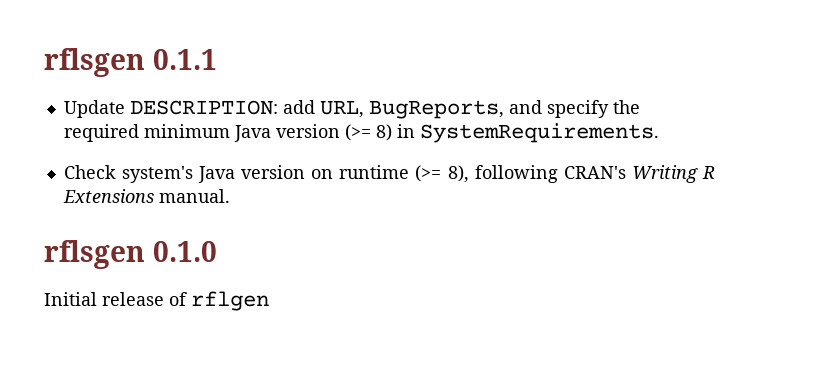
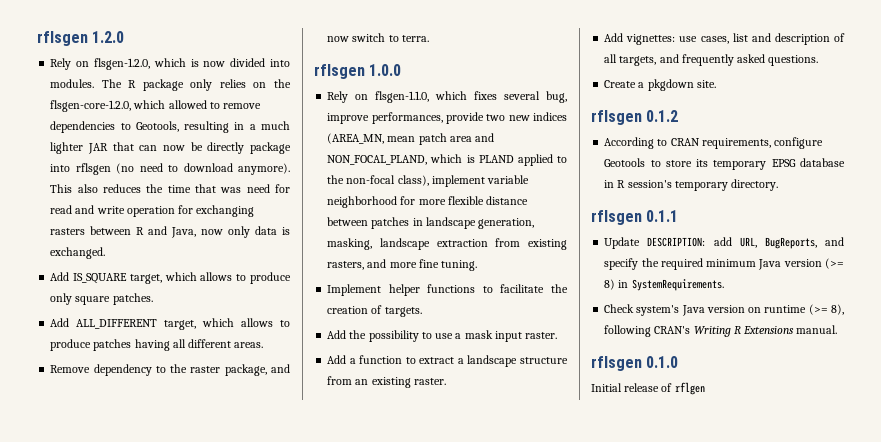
+ rflsgen 1.2.0
+ Rely on flsgen-1.2.0, which is now divided into modules. The R package only relies on the flsgen-core-1.2.0, which allowed to remove dependencies to Geotools, resulting in a much lighter JAR that can now be directly package into rflsgen (no need to download anymore). This also reduces the time that was need for read and write operation for exchanging rasters between R and Java, now only data is exchanged.
+ Add IS_SQUARE target, which allows to produce only square patches.
+ Add ALL_DIFFERENT target, which allows to produce patches having all different areas.
+ Remove dependency to the raster package, and now switch to terra.
+ rflsgen 1.0.0
+ Rely on flsgen-1.1.0, which fixes several bug, improve performances, provide two new indices (AREA_MN, mean patch area and NON_FOCAL_PLAND, which is PLAND applied to the non-focal class), implement variable neighborhood for more flexible distance between patches in landscape generation, masking, landscape extraction from existing rasters, and more fine tuning.
+ Implement helper functions to facilitate the creation of targets.
+ Add the possibility to use a mask input raster.
+ Add a function to extract a landscape structure from an existing raster.
+ Add vignettes: use cases, list and description of all targets, and frequently asked questions.
+ Create a pkgdown site.
+ rflsgen 0.1.2
+ According to CRAN requirements, configure Geotools to store its temporary EPSG database in R session's temporary directory.

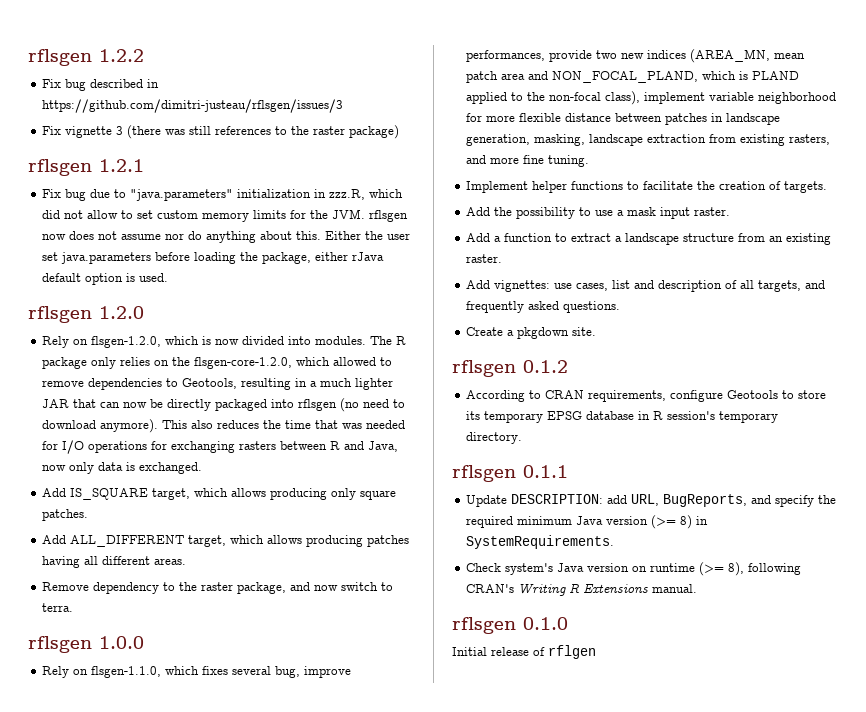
+ rflsgen 1.2.2
+ Fix bug described in https://github.com/dimitri-justeau/rflsgen/issues/3
+ Fix vignette 3 (there was still references to the raster package)
+ rflsgen 1.2.1
+ Fix bug due to "java.parameters" initialization in zzz.R, which did not allow to set custom memory limits for the JVM. rflsgen now does not assume nor do anything about this. Either the user set java.parameters before loading the package, either rJava default option is used.
- The R package only relies on the flsgen-core-1.2.0, which allowed to remove dependencies to Geotools, resulting in a much lighter JAR that can now be directly package into rflsgen (no need to download anymore).
+ The R package only relies on the flsgen-core-1.2.0, which allowed to remove dependencies to Geotools, resulting in a much lighter JAR that can now be directly packaged into rflsgen (no need to download anymore).
- This also reduces the time that was need for read and write operation for exchanging rasters between R and Java, now only data is exchanged.
+ This also reduces the time that was needed for I/O operations for exchanging rasters between R and Java, now only data is exchanged.
- Add IS_SQUARE target, which allows to produce only square patches.
+ Add IS_SQUARE target, which allows producing only square patches.
- Add ALL_DIFFERENT target, which allows to produce patches having all different areas.
+ Add ALL_DIFFERENT target, which allows producing patches having all different areas.

